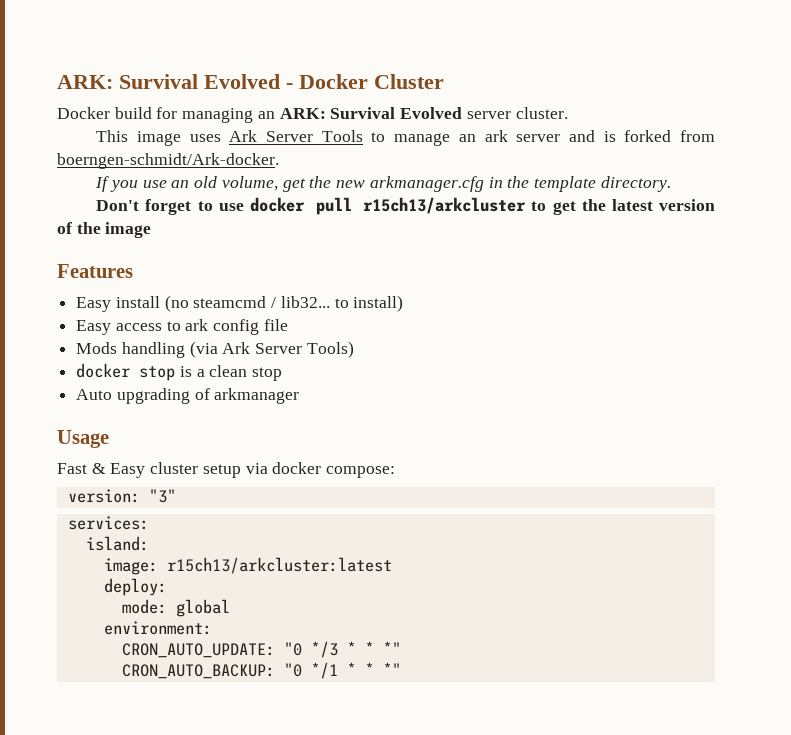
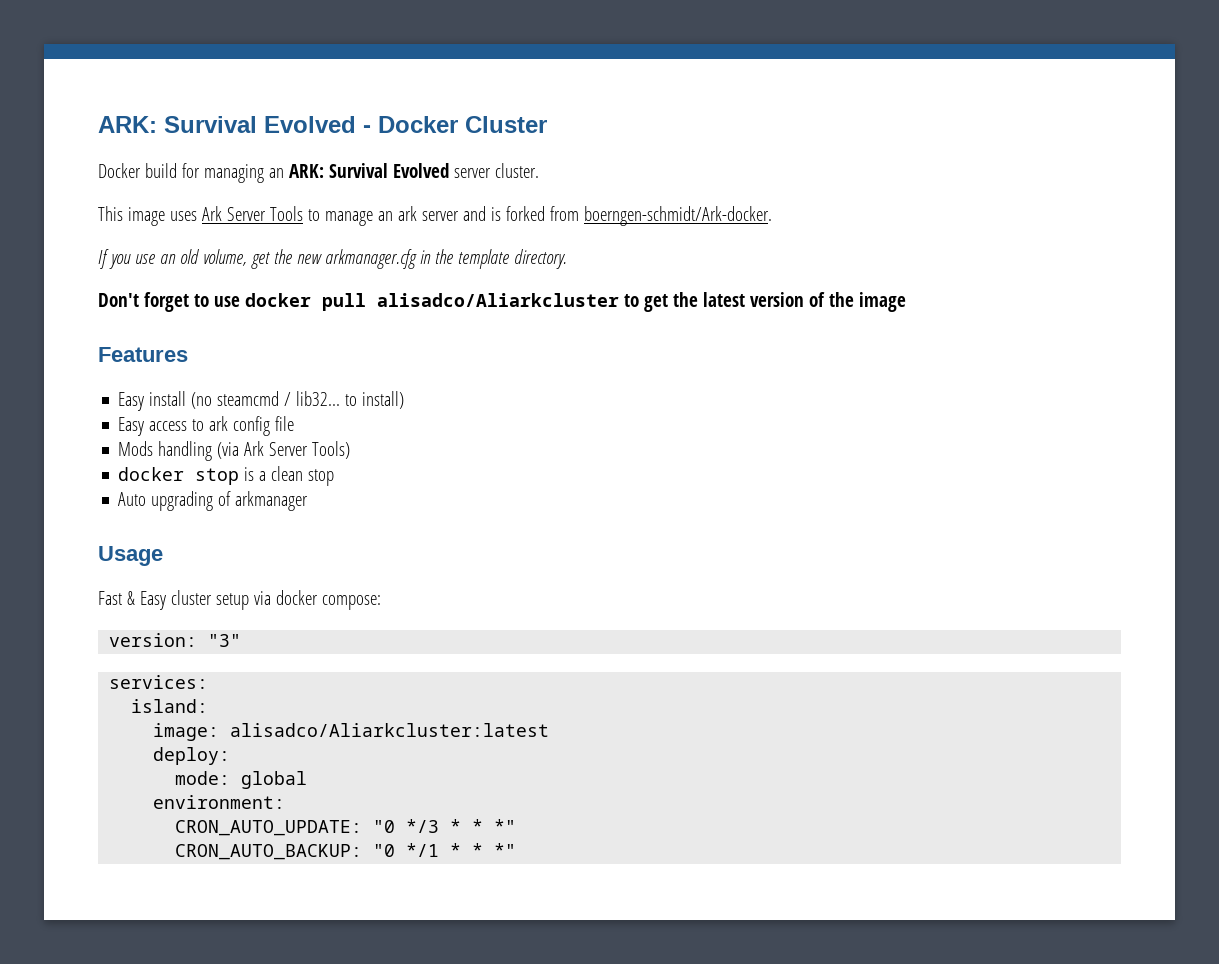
- Don't forget to use docker pull r15ch13/arkcluster to get the latest version of the image
+ Don't forget to use docker pull alisadco/Aliarkcluster to get the latest version of the image
- image: r15ch13/arkcluster:latest
+ image: alisadco/Aliarkcluster:latest

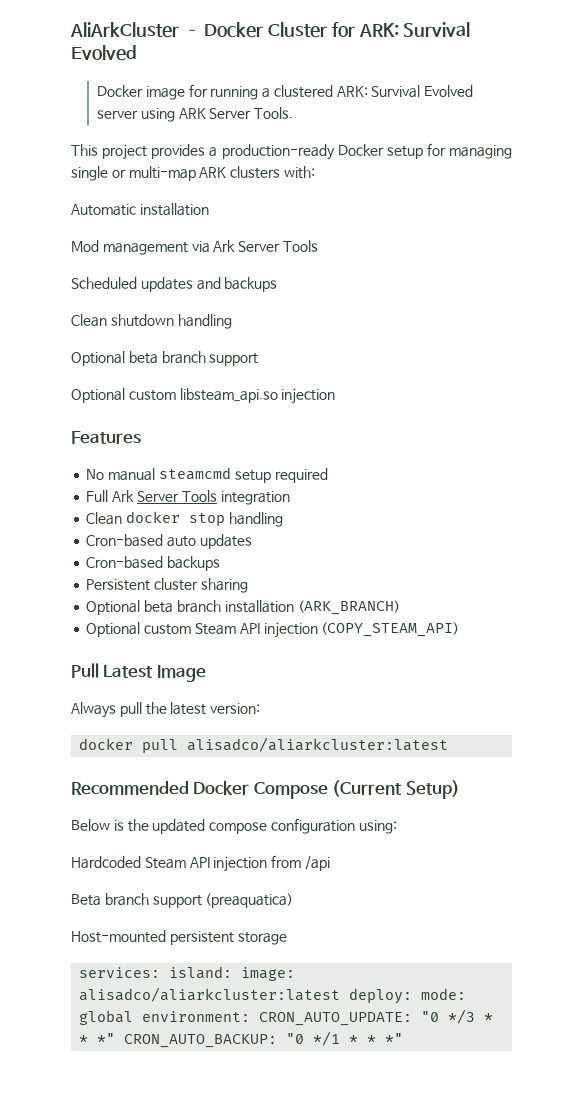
- ARK: Survival Evolved - Docker Cluster
- Docker build for managing an ARK: Survival Evolved server cluster.
- This image uses Ark Server Tools to manage an ark server and is forked from boerngen-schmidt/Ark-docker.
- If you use an old volume, get the new arkmanager.cfg in the template directory.
- Don't forget to use docker pull alisadco/Aliarkcluster to get the latest version of the image
+ AliArkCluster – Docker Cluster for ARK: Survival Evolved
+ Docker image for running a clustered ARK: Survival Evolved server using ARK Server Tools.
+ This project provides a production-ready Docker setup for managing single or multi-map ARK clusters with:
+ Automatic installation
+ Mod management via Ark Server Tools
+ Scheduled updates and backups
+ Clean shutdown handling
+ Optional beta branch support
+ Optional custom libsteam_api.so injection
  Features
- Easy install (no steamcmd / lib32... to install)
- Easy access to ark config file
- Mods handling (via Ark Server Tools)
- docker stop is a clean stop
- Auto upgrading of arkmanager
- Usage
- Fast & Easy cluster setup via docker compose:
- version: "3"
+ No manual steamcmd setup required
+ Full Ark Server Tools integration
+ Clean docker stop handling
+ Cron-based auto updates
+ Cron-based backups
+ Persistent cluster sharing
+ Optional beta branch installation (ARK_BRANCH)
+ Optional custom Steam API injection (COPY_STEAM_API)
+ Pull Latest Image
+ Always pull the latest version:
+ docker pull alisadco/aliarkcluster:latest
+ Recommended Docker Compose (Current Setup)
+ Below is the updated compose configuration using:
+ Hardcoded Steam API injection from /api
+ Beta branch support (preaquatica)
+ Host-mounted persistent storage
- services:
- island:
- image: alisadco/Aliarkcluster:latest
- deploy:
- mode: global
- environment:
- CRON_AUTO_UPDATE: "0 */3 * * *"
- CRON_AUTO_BACKUP: "0 */1 * * *"
+ services: island: image: alisadco/aliarkcluster:latest deploy: mode: global environment: CRON_AUTO_UPDATE: "0 */3 * * *" CRON_AUTO_BACKUP: "0 */1 * * *"

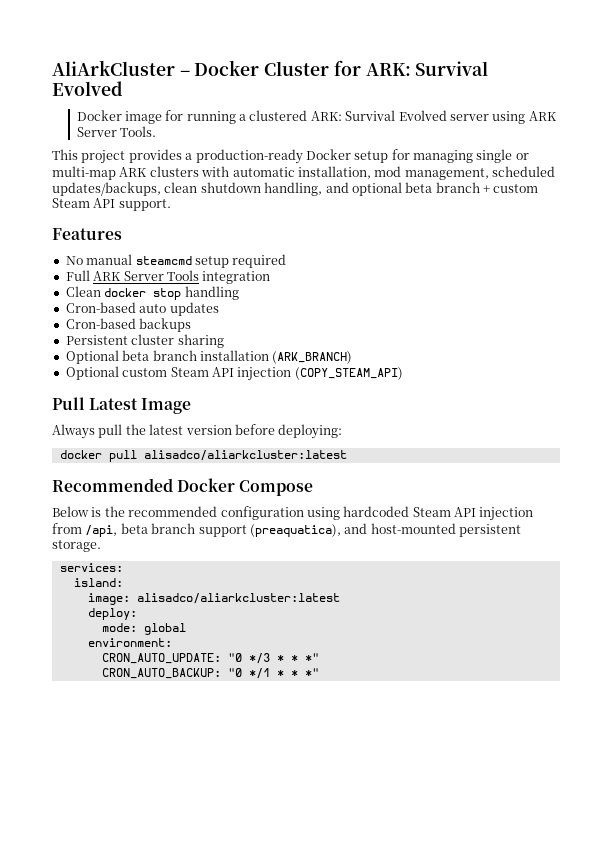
- This project provides a production-ready Docker setup for managing single or multi-map ARK clusters with:
- Automatic installation
- Mod management via Ark Server Tools
- Scheduled updates and backups
- Clean shutdown handling
- Optional beta branch support
- Optional custom libsteam_api.so injection
+ This project provides a production-ready Docker setup for managing single or multi-map ARK clusters with automatic installation, mod management, scheduled updates/backups, clean shutdown handling, and optional beta branch + custom Steam API support.
- Full Ark Server Tools integration
+ Full ARK Server Tools integration
- Always pull the latest version:
+ Always pull the latest version before deploying:
- Recommended Docker Compose (Current Setup)
+ Recommended Docker Compose
- Below is the updated compose configuration using:
- Hardcoded Steam API injection from /api
- Beta branch support (preaquatica)
- Host-mounted persistent storage
+ Below is the recommended configuration using hardcoded Steam API injection from /api, beta branch support (preaquatica), and host-mounted persistent storage.
- services: island: image: alisadco/aliarkcluster:latest deploy: mode: global environment: CRON_AUTO_UPDATE: "0 */3 * * *" CRON_AUTO_BACKUP: "0 */1 * * *"
+ services:
+ island:
+ image: alisadco/aliarkcluster:latest
+ deploy:
+ mode: global
+ environment:
+ CRON_AUTO_UPDATE: "0 */3 * * *"
+ CRON_AUTO_BACKUP: "0 */1 * * *"

